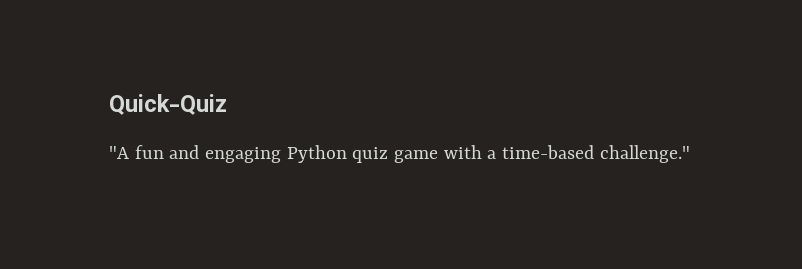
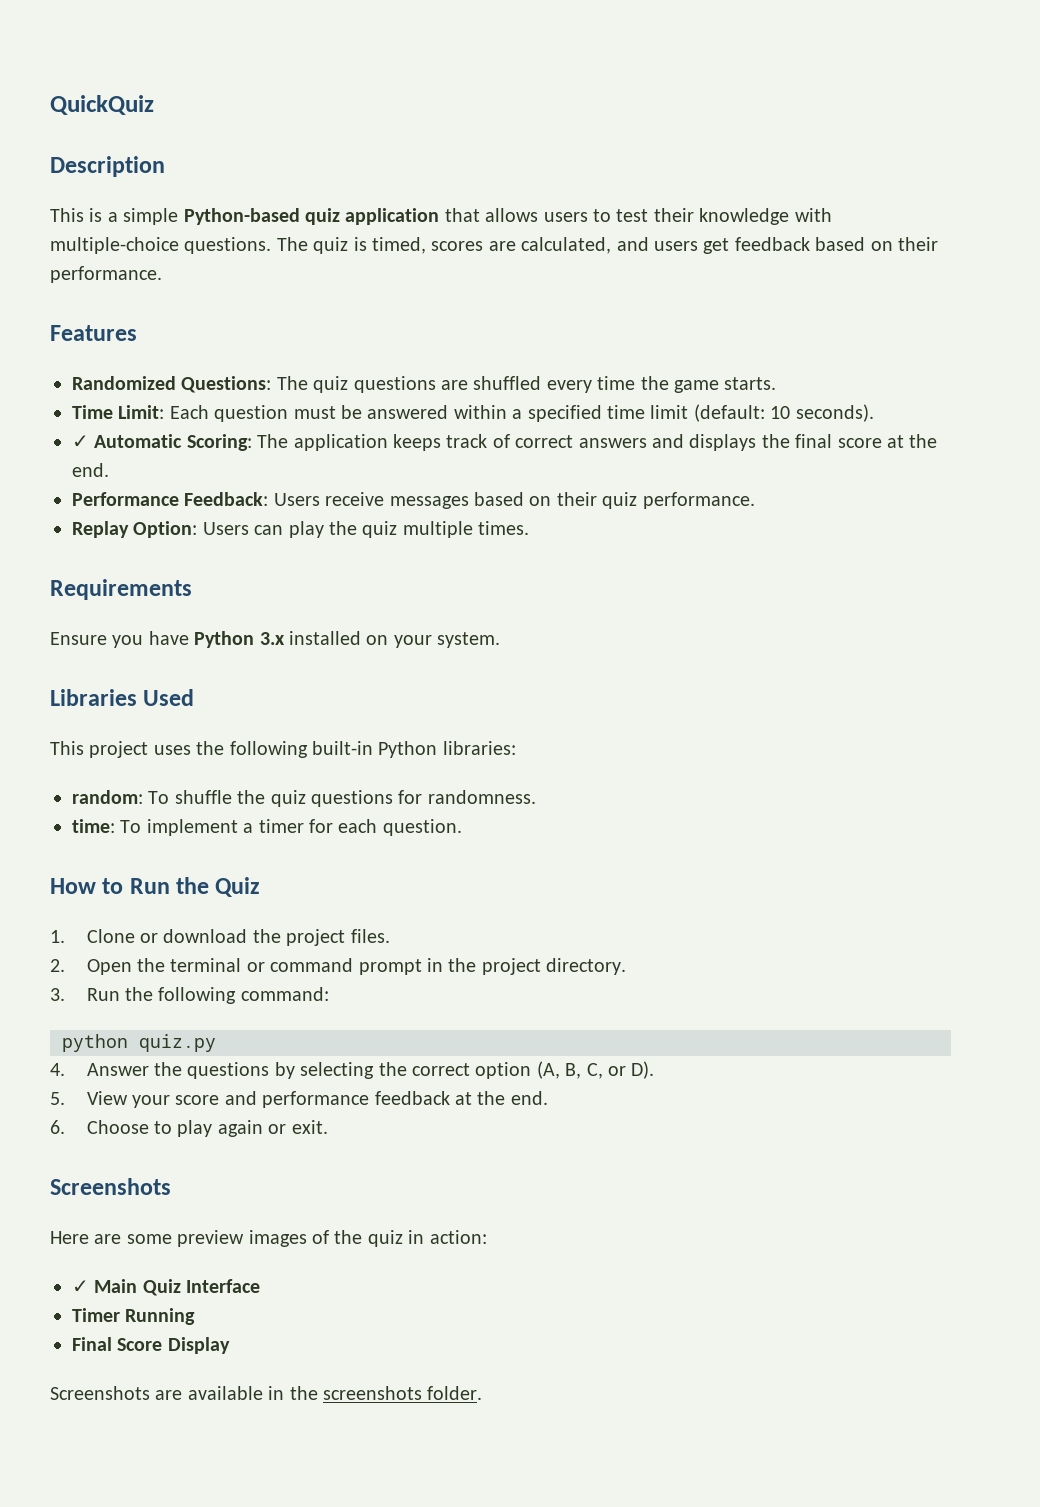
- Quick-Quiz
- "A fun and engaging Python quiz game with a time-based challenge."
+ QuickQuiz
+ Description
+ This is a simple Python-based quiz application that allows users to test their knowledge with multiple-choice questions. The quiz is timed, scores are calculated, and users get feedback based on their performance.
+ Features
+ Randomized Questions: The quiz questions are shuffled every time the game starts.
+ Time Limit: Each question must be answered within a specified time limit (default: 10 seconds).
+ ✓ Automatic Scoring: The application keeps track of correct answers and displays the final score at the end.
+ Performance Feedback: Users receive messages based on their quiz performance.
+ Replay Option: Users can play the quiz multiple times.
+ Requirements
+ Ensure you have Python 3.x installed on your system.
+ Libraries Used
+ This project uses the following built-in Python libraries:
+ random: To shuffle the quiz questions for randomness.
+ time: To implement a timer for each question.
+ How to Run the Quiz
+ 1. Clone or download the project files.
+ 2. Open the terminal or command prompt in the project directory.
+ 3. Run the following command:
+ python quiz.py
+ 4. Answer the questions by selecting the correct option (A, B, C, or D).
+ 5. View your score and performance feedback at the end.
+ 6. Choose to play again or exit.
+ Screenshots
+ Here are some preview images of the quiz in action:
+ ✓ Main Quiz Interface
+ Timer Running
+ Final Score Display
+ Screenshots are available in the screenshots folder.

